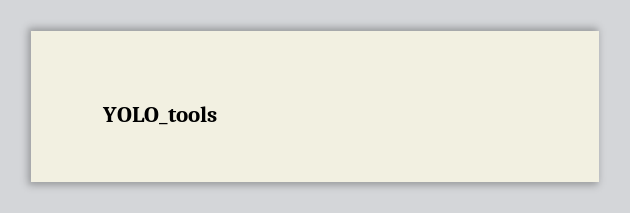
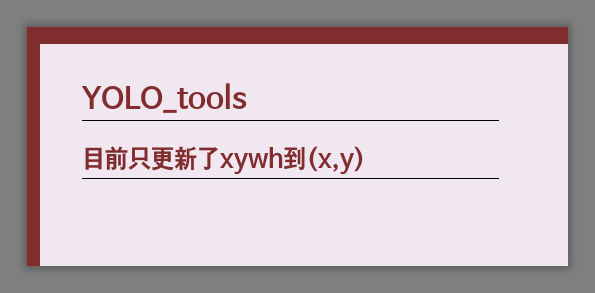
+ 目前只更新了xywh到(x,y)

